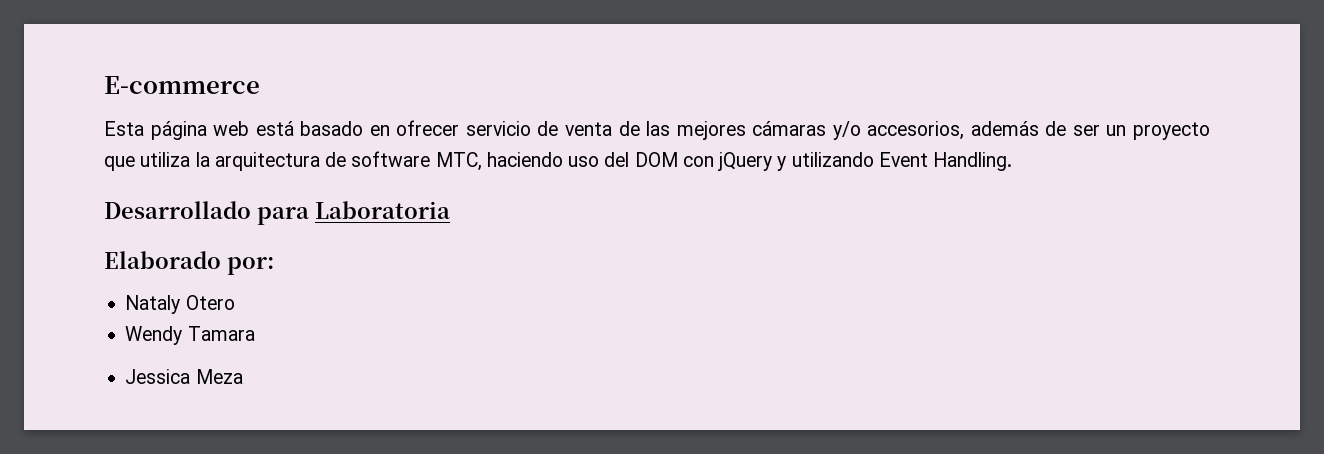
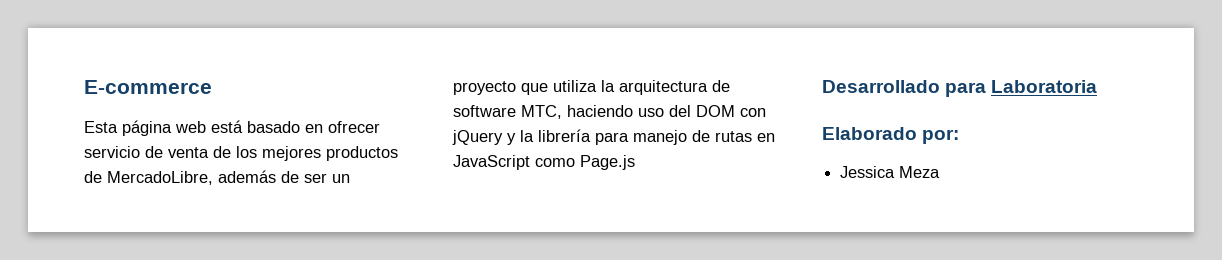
- Esta página web está basado en ofrecer servicio de venta de las mejores cámaras y/o accesorios, además de ser un proyecto que utiliza la arquitectura de software MTC, haciendo uso del DOM con jQuery y utilizando Event Handling.
+ Esta página web está basado en ofrecer servicio de venta de los mejores productos de MercadoLibre, además de ser un proyecto que utiliza la arquitectura de software MTC, haciendo uso del DOM con jQuery y la librería para manejo de rutas en JavaScript como Page.js
- Nataly Otero
- Wendy Tamara

